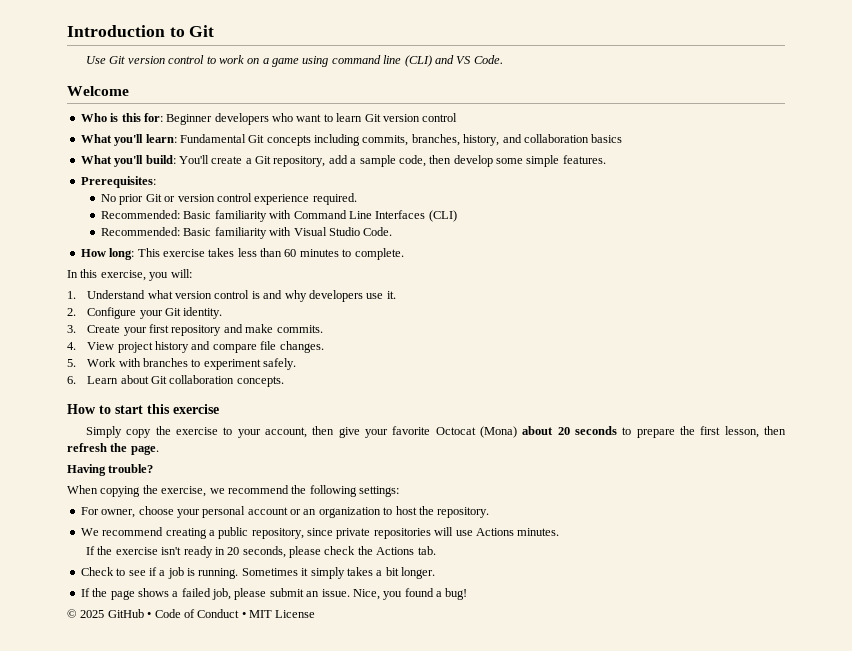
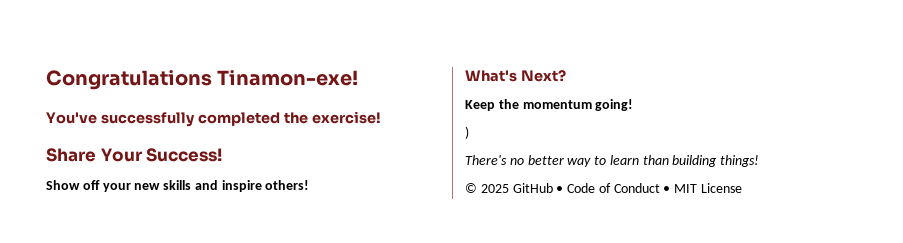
- Introduction to Git
- Use Git version control to work on a game using command line (CLI) and VS Code.
- Welcome
- Who is this for: Beginner developers who want to learn Git version control
- What you'll learn: Fundamental Git concepts including commits, branches, history, and collaboration basics
- What you'll build: You'll create a Git repository, add a sample code, then develop some simple features.
- Prerequisites:
- No prior Git or version control experience required.
- Recommended: Basic familiarity with Command Line Interfaces (CLI)
- Recommended: Basic familiarity with Visual Studio Code.
- How long: This exercise takes less than 60 minutes to complete.
- In this exercise, you will:
- 1. Understand what version control is and why developers use it.
- 2. Configure your Git identity.
- 3. Create your first repository and make commits.
- 4. View project history and compare file changes.
- 5. Work with branches to experiment safely.
- 6. Learn about Git collaboration concepts.
- How to start this exercise
- Simply copy the exercise to your account, then give your favorite Octocat (Mona) about 20 seconds to prepare the first lesson, then refresh the page.
- Having trouble?
- When copying the exercise, we recommend the following settings:
- For owner, choose your personal account or an organization to host the repository.
- We recommend creating a public repository, since private repositories will use Actions minutes.
- If the exercise isn't ready in 20 seconds, please check the Actions tab.
- Check to see if a job is running. Sometimes it simply takes a bit longer.
- If the page shows a failed job, please submit an issue. Nice, you found a bug!
+ Congratulations Tinamon-exe!
+ You've successfully completed the exercise!
+ Share Your Success!
+ Show off your new skills and inspire others!
+ What's Next?
+ Keep the momentum going!
+ )
+ There's no better way to learn than building things!

